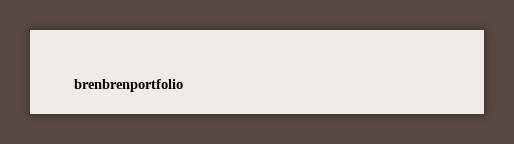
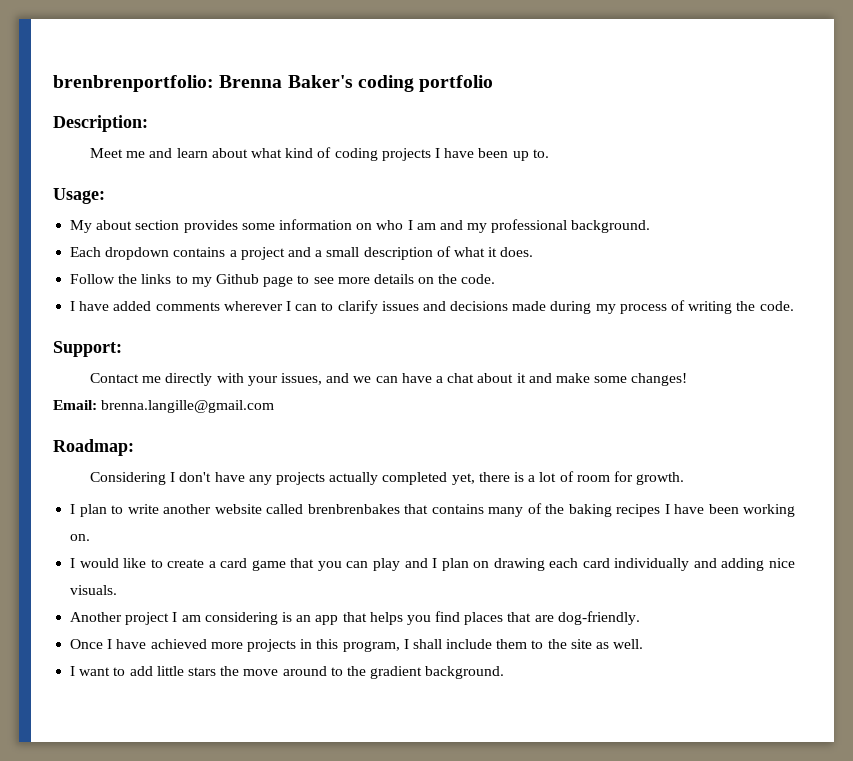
- brenbrenportfolio
+ brenbrenportfolio: Brenna Baker's coding portfolio
+ Description:
+ Meet me and learn about what kind of coding projects I have been up to.
+ Usage:
+ My about section provides some information on who I am and my professional background.
+ Each dropdown contains a project and a small description of what it does.
+ Follow the links to my Github page to see more details on the code.
+ I have added comments wherever I can to clarify issues and decisions made during my process of writing the code.
+ Support:
+ Contact me directly with your issues, and we can have a chat about it and make some changes!
+ Email: brenna.langille@gmail.com
+ Roadmap:
+ Considering I don't have any projects actually completed yet, there is a lot of room for growth.
+ I plan to write another website called brenbrenbakes that contains many of the baking recipes I have been working on.
+ I would like to create a card game that you can play and I plan on drawing each card individually and adding nice visuals.
+ Another project I am considering is an app that helps you find places that are dog-friendly.
+ Once I have achieved more projects in this program, I shall include them to the site as well.
+ I want to add little stars the move around to the gradient background.

